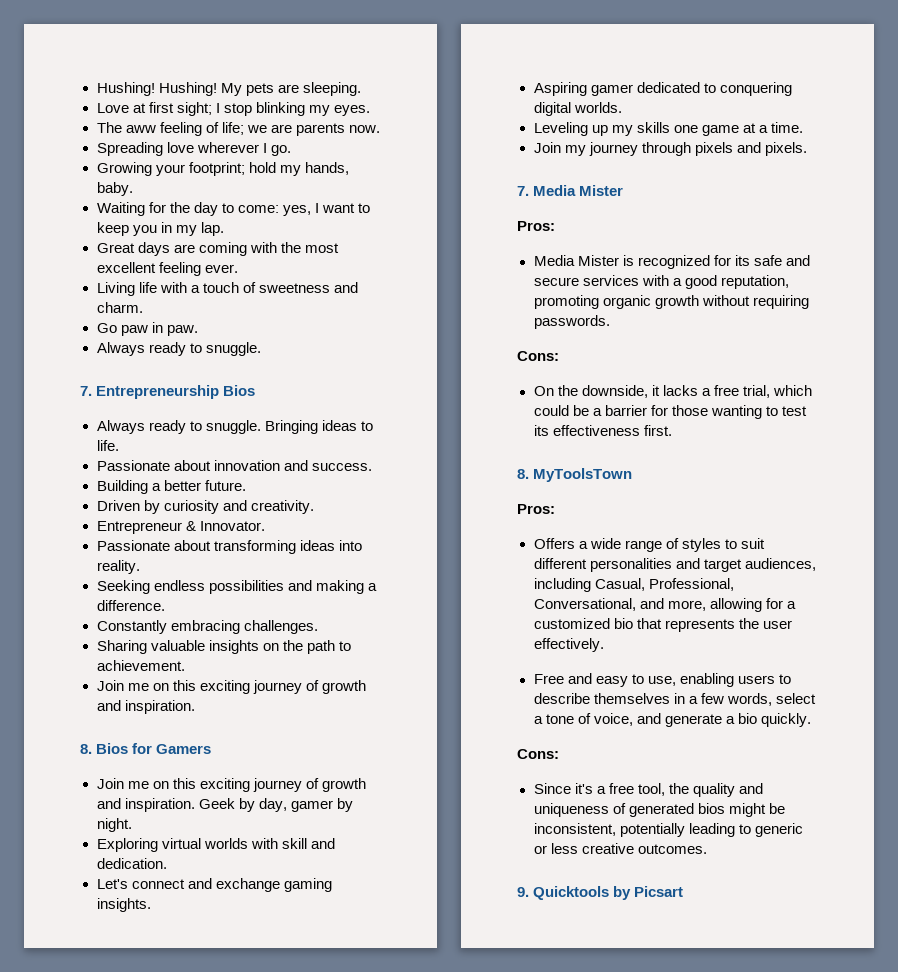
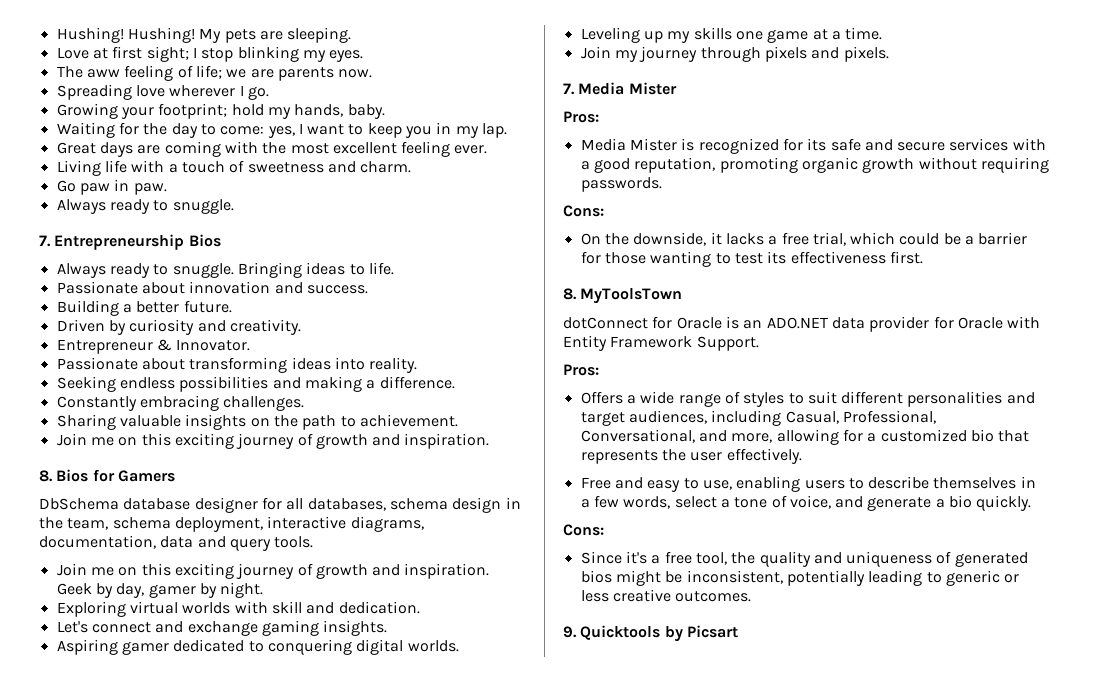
+ DbSchema database designer for all databases, schema design in the team, schema deployment, interactive diagrams, documentation, data and query tools.
+ dotConnect for Oracle is an ADO.NET data provider for Oracle with Entity Framework Support.

